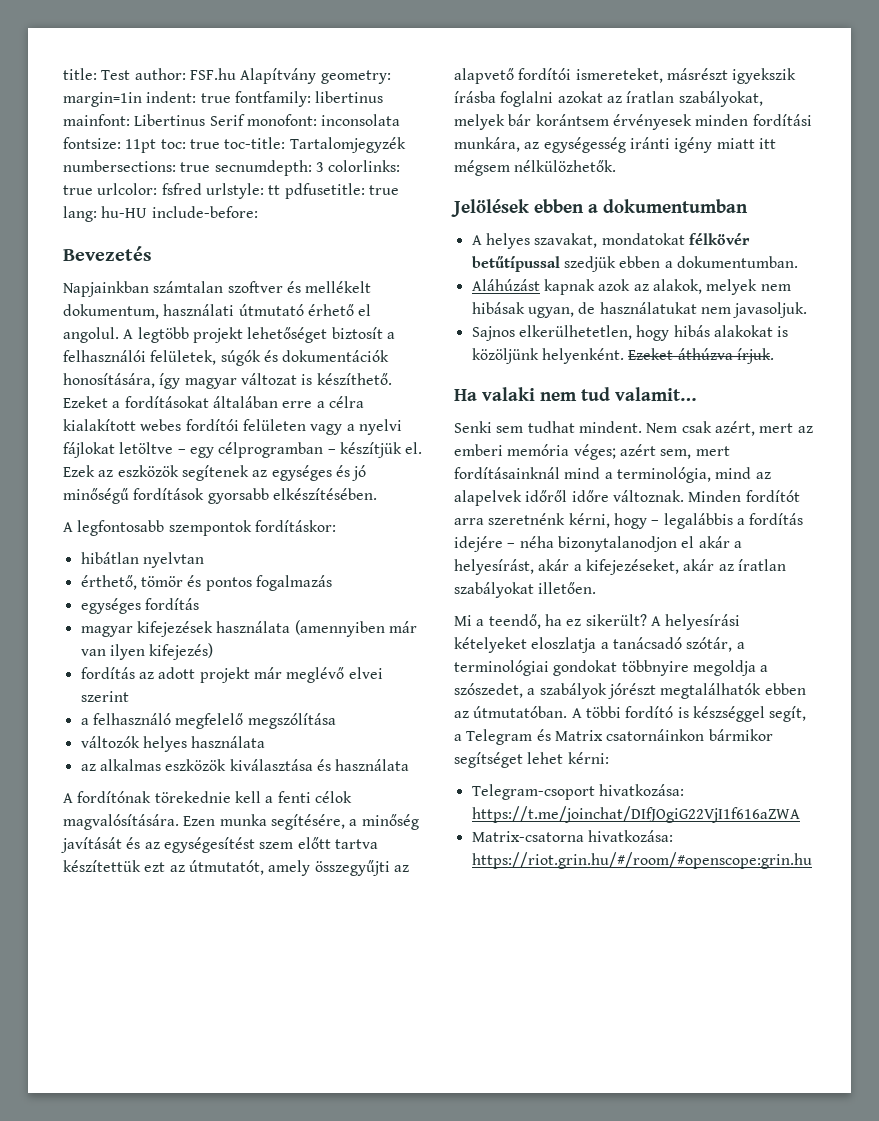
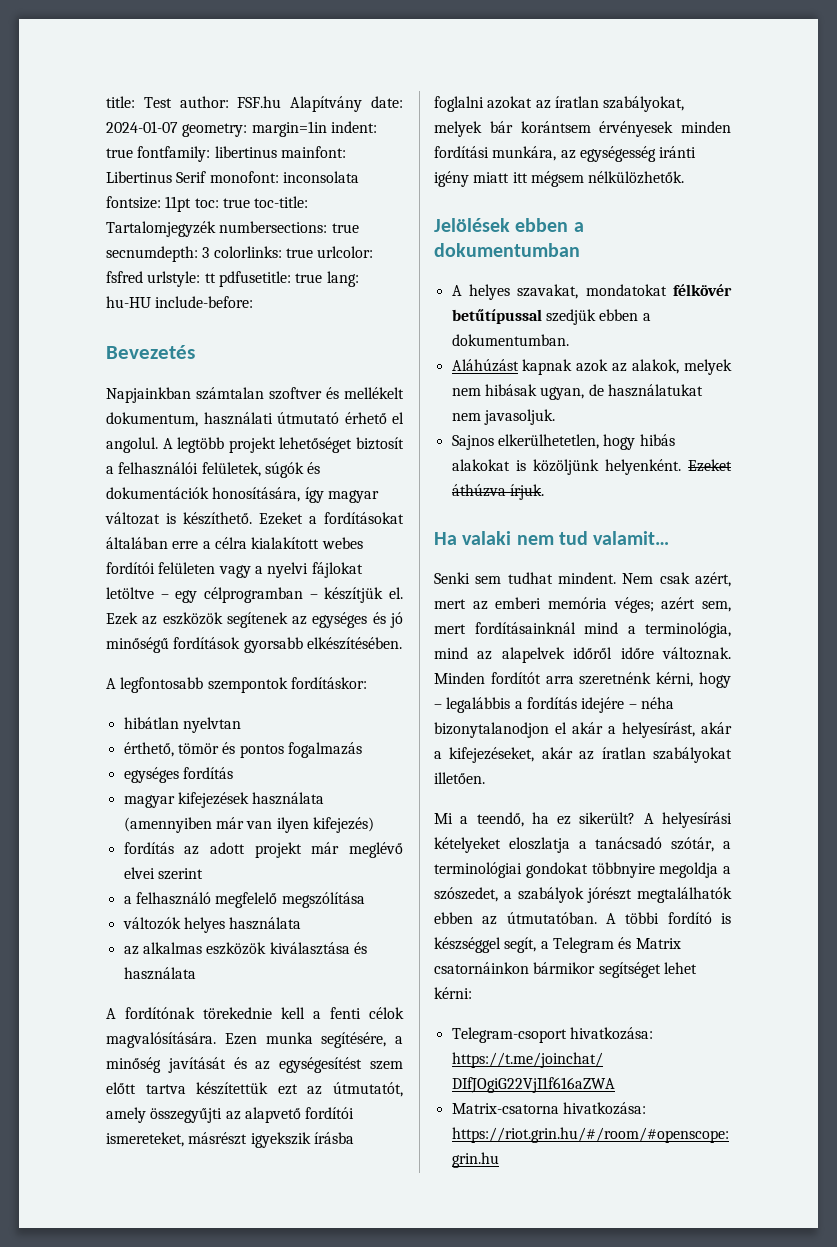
- title: Test author: FSF.hu Alapítvány geometry: margin=1in indent: true fontfamily: libertinus mainfont: Libertinus Serif monofont: inconsolata fontsize: 11pt toc: true toc-title: Tartalomjegyzék numbersections: true secnumdepth: 3 colorlinks: true urlcolor: fsfred urlstyle: tt pdfusetitle: true lang: hu-HU include-before:
+ title: Test author: FSF.hu Alapítvány date: 2024-01-07 geometry: margin=1in indent: true fontfamily: libertinus mainfont: Libertinus Serif monofont: inconsolata fontsize: 11pt toc: true toc-title: Tartalomjegyzék numbersections: true secnumdepth: 3 colorlinks: true urlcolor: fsfred urlstyle: tt pdfusetitle: true lang: hu-HU include-before:

